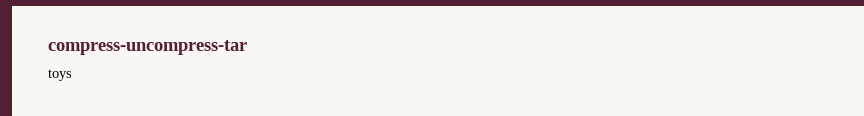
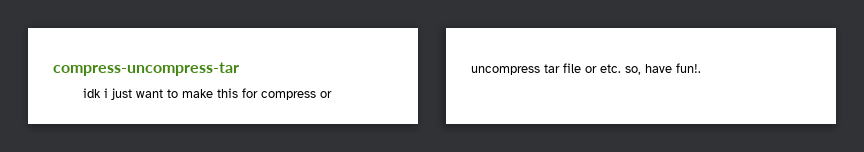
- toys
+ idk i just want to make this for compress or uncompress tar file or etc. so, have fun!.

